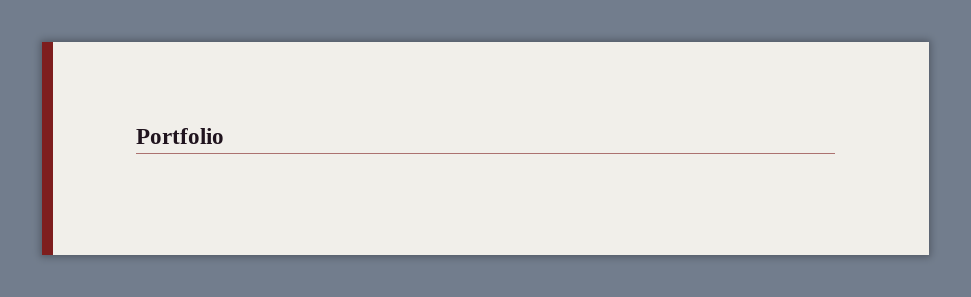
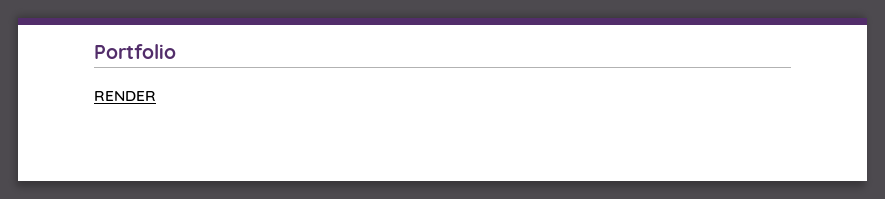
+ RENDER

